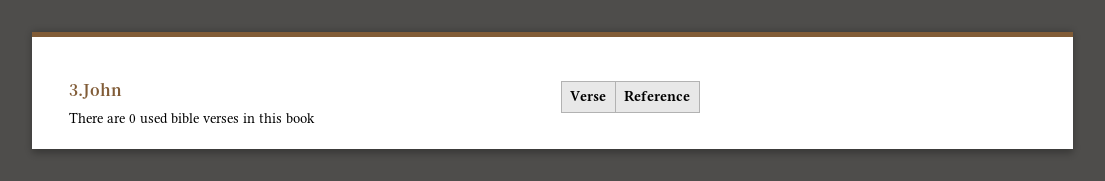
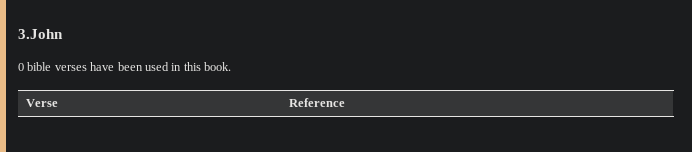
- There are 0 used bible verses in this book
+ 0 bible verses have been used in this book.

